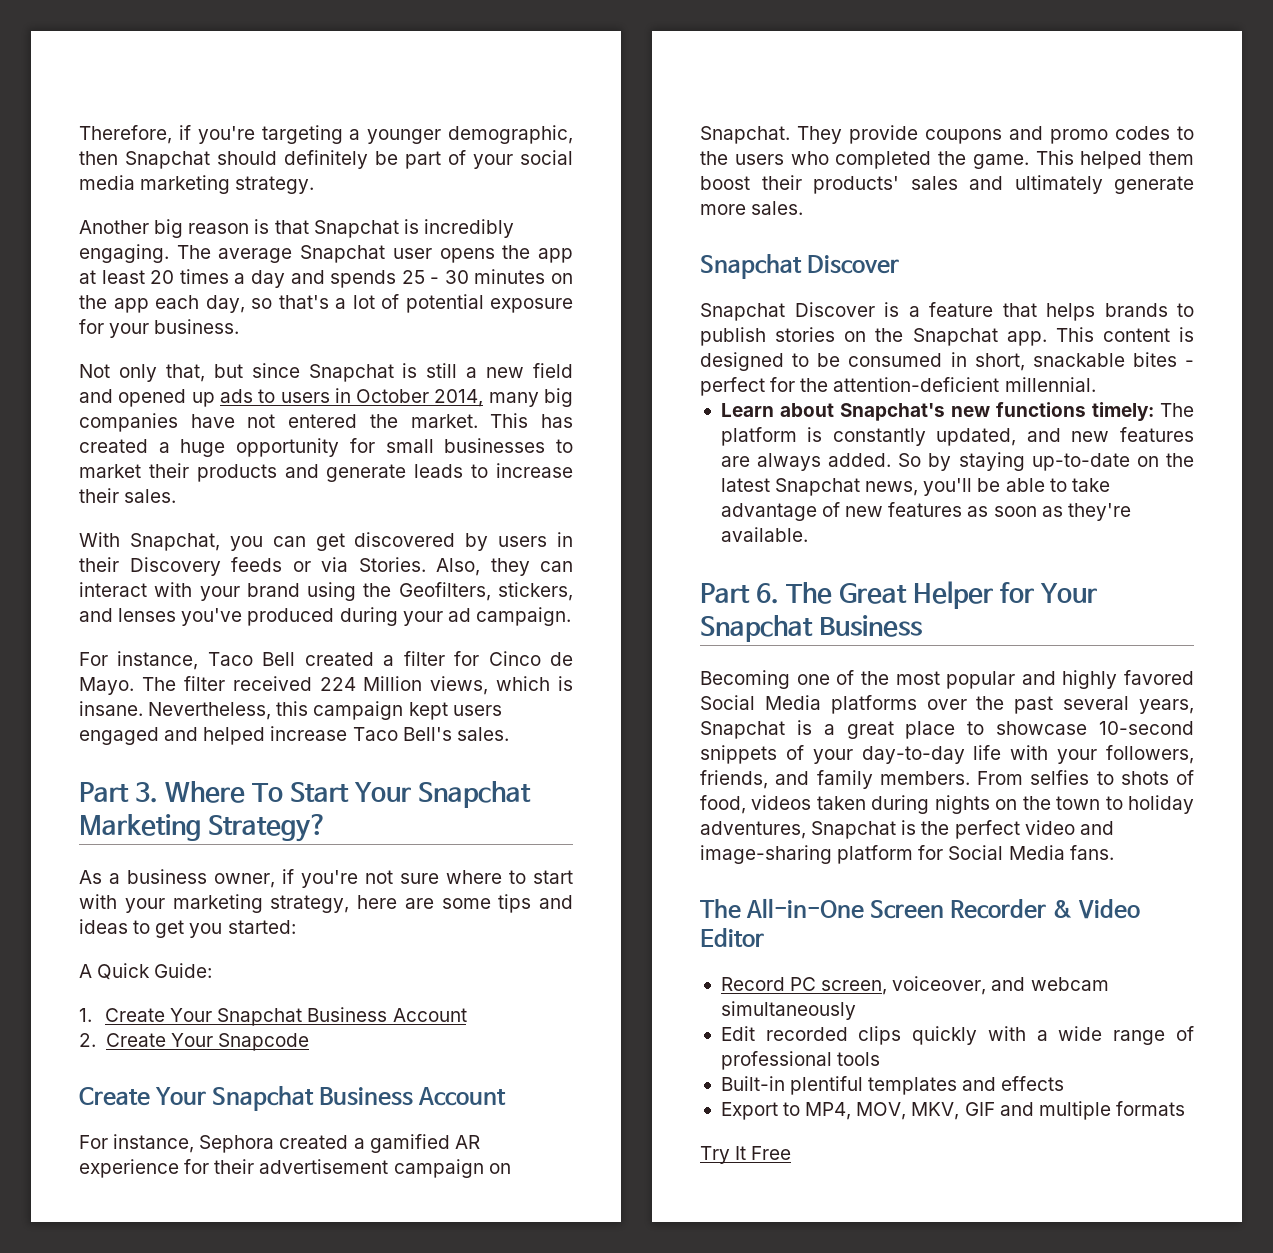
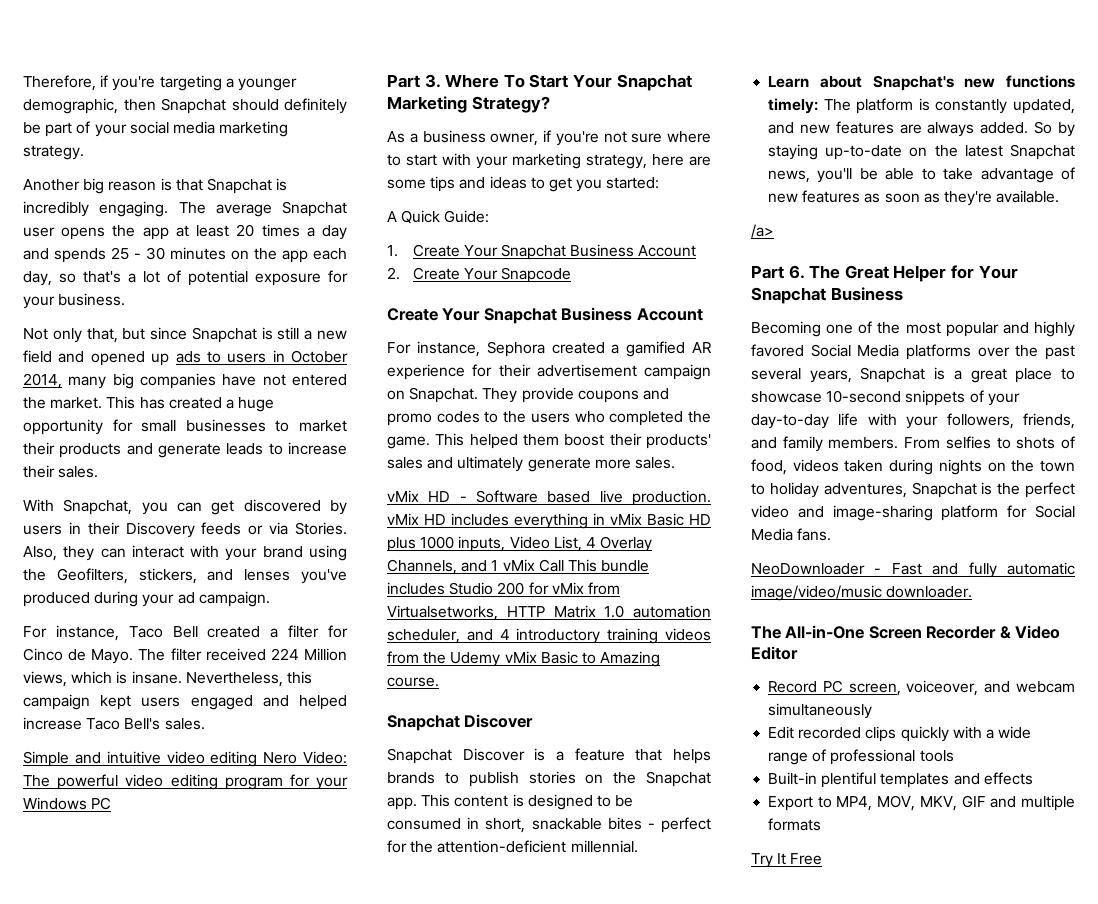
+ Simple and intuitive video editing Nero Video: The powerful video editing program for your Windows PC
+ vMix HD - Software based live production. vMix HD includes everything in vMix Basic HD plus 1000 inputs, Video List, 4 Overlay Channels, and 1 vMix Call This bundle includes Studio 200 for vMix from Virtualsetworks, HTTP Matrix 1.0 automation scheduler, and 4 introductory training videos from the Udemy vMix Basic to Amazing course.
+ /a>
+ NeoDownloader - Fast and fully automatic image/video/music downloader.

